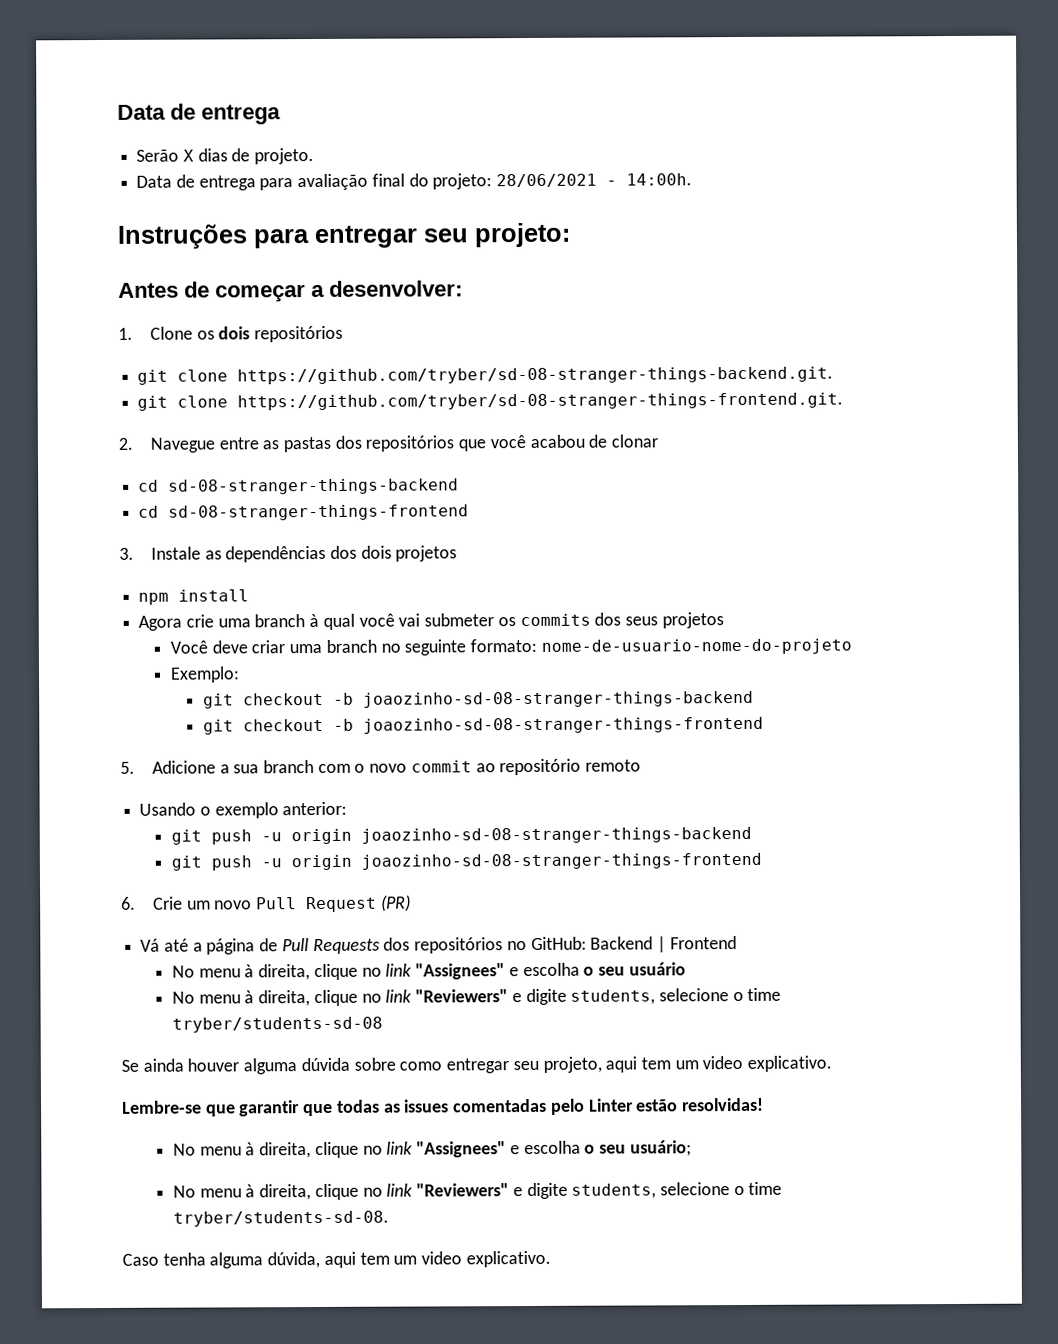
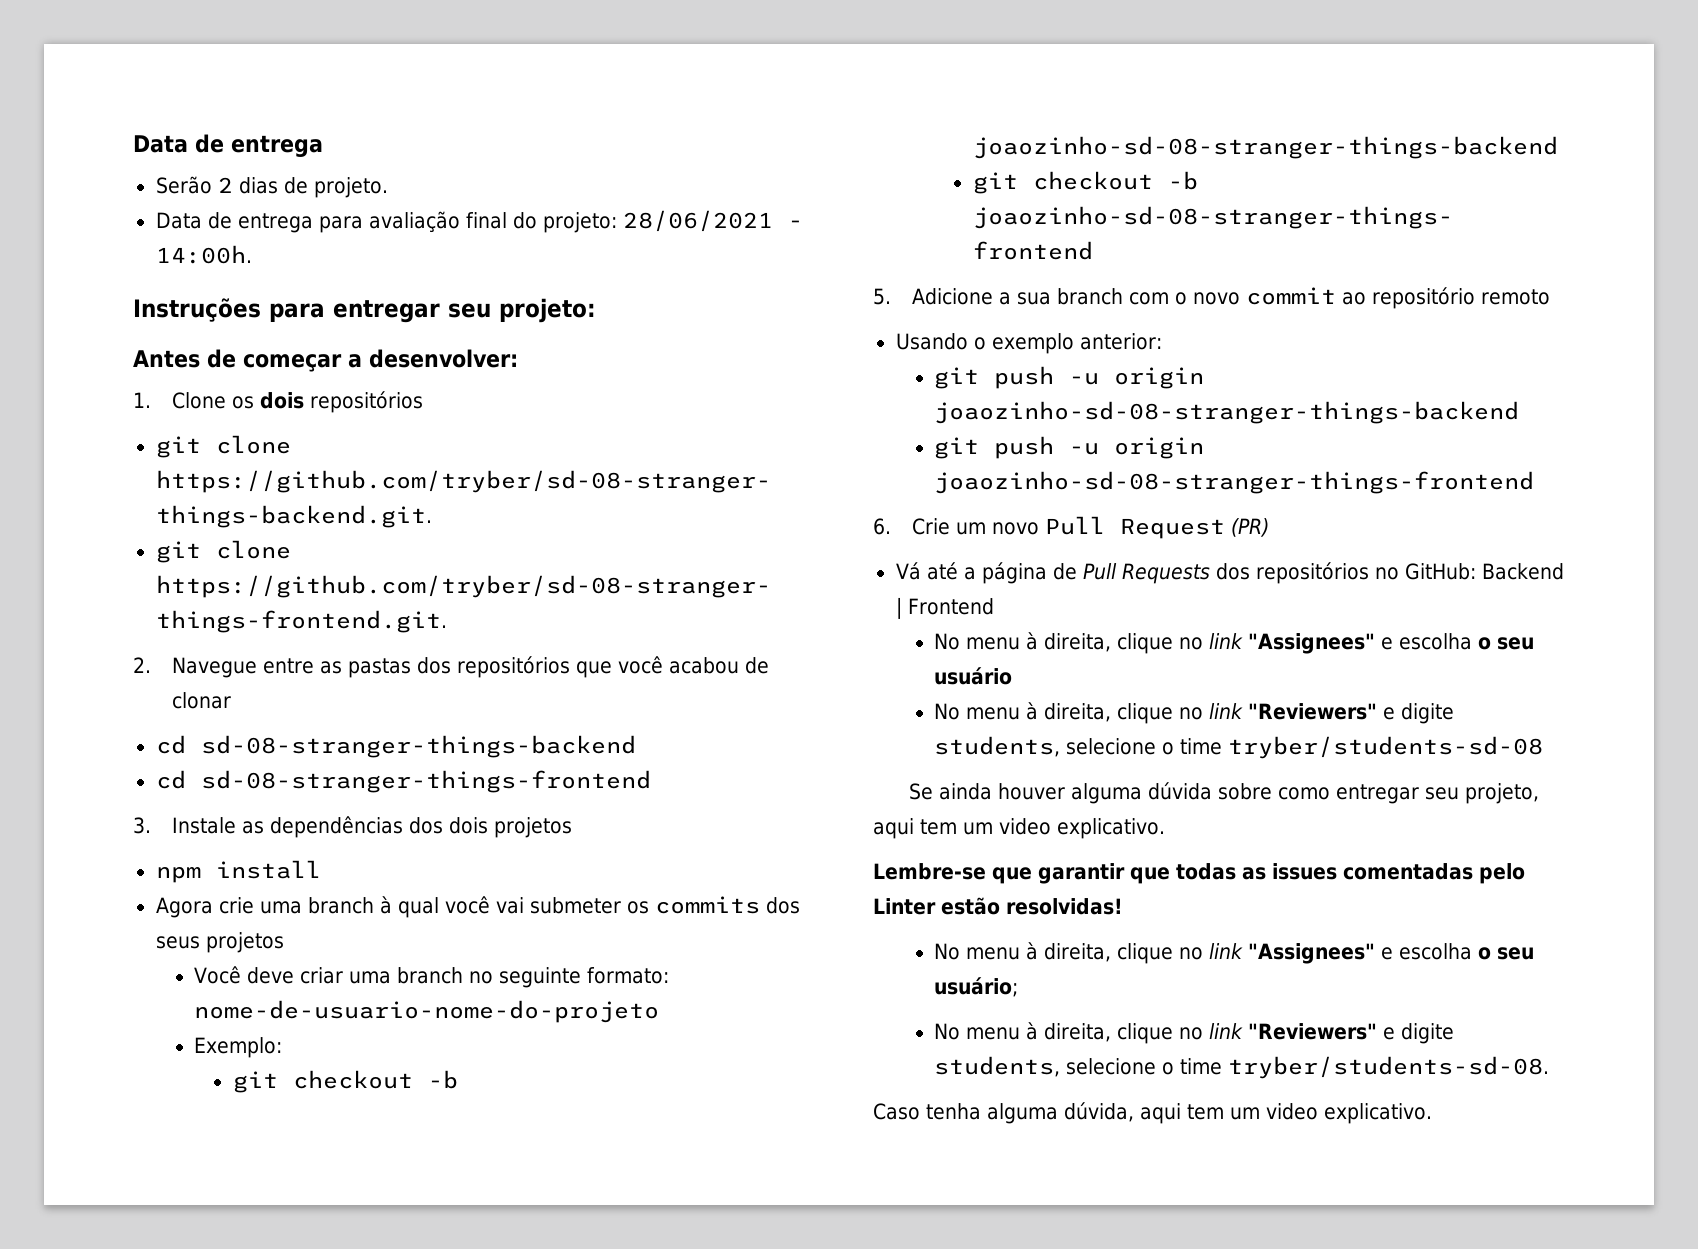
- Serão X dias de projeto.
+ Serão 2 dias de projeto.

